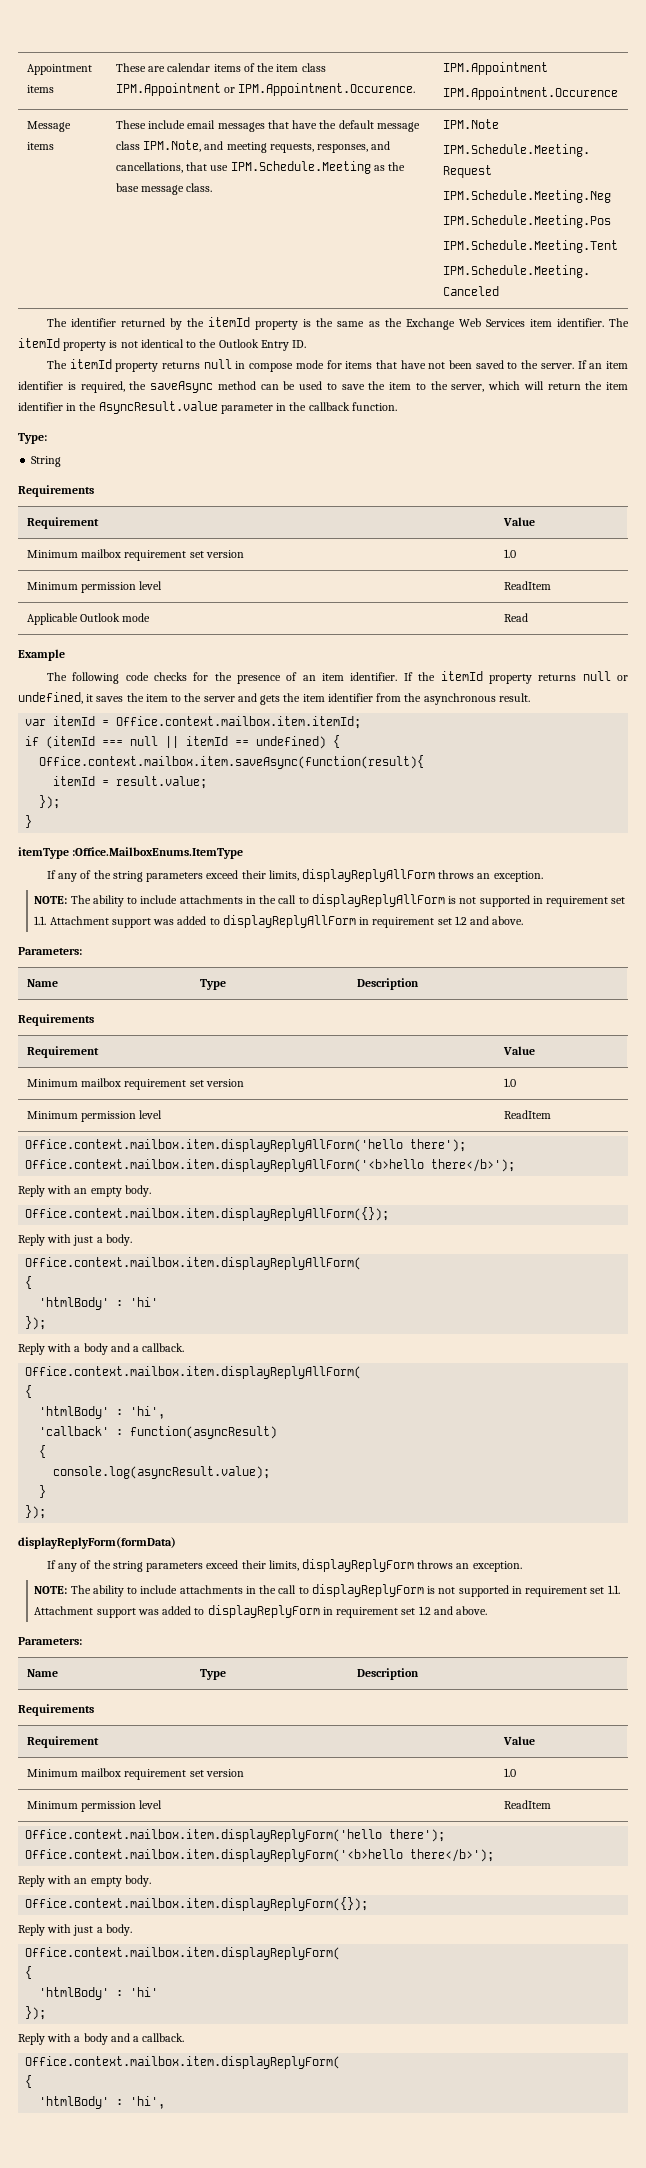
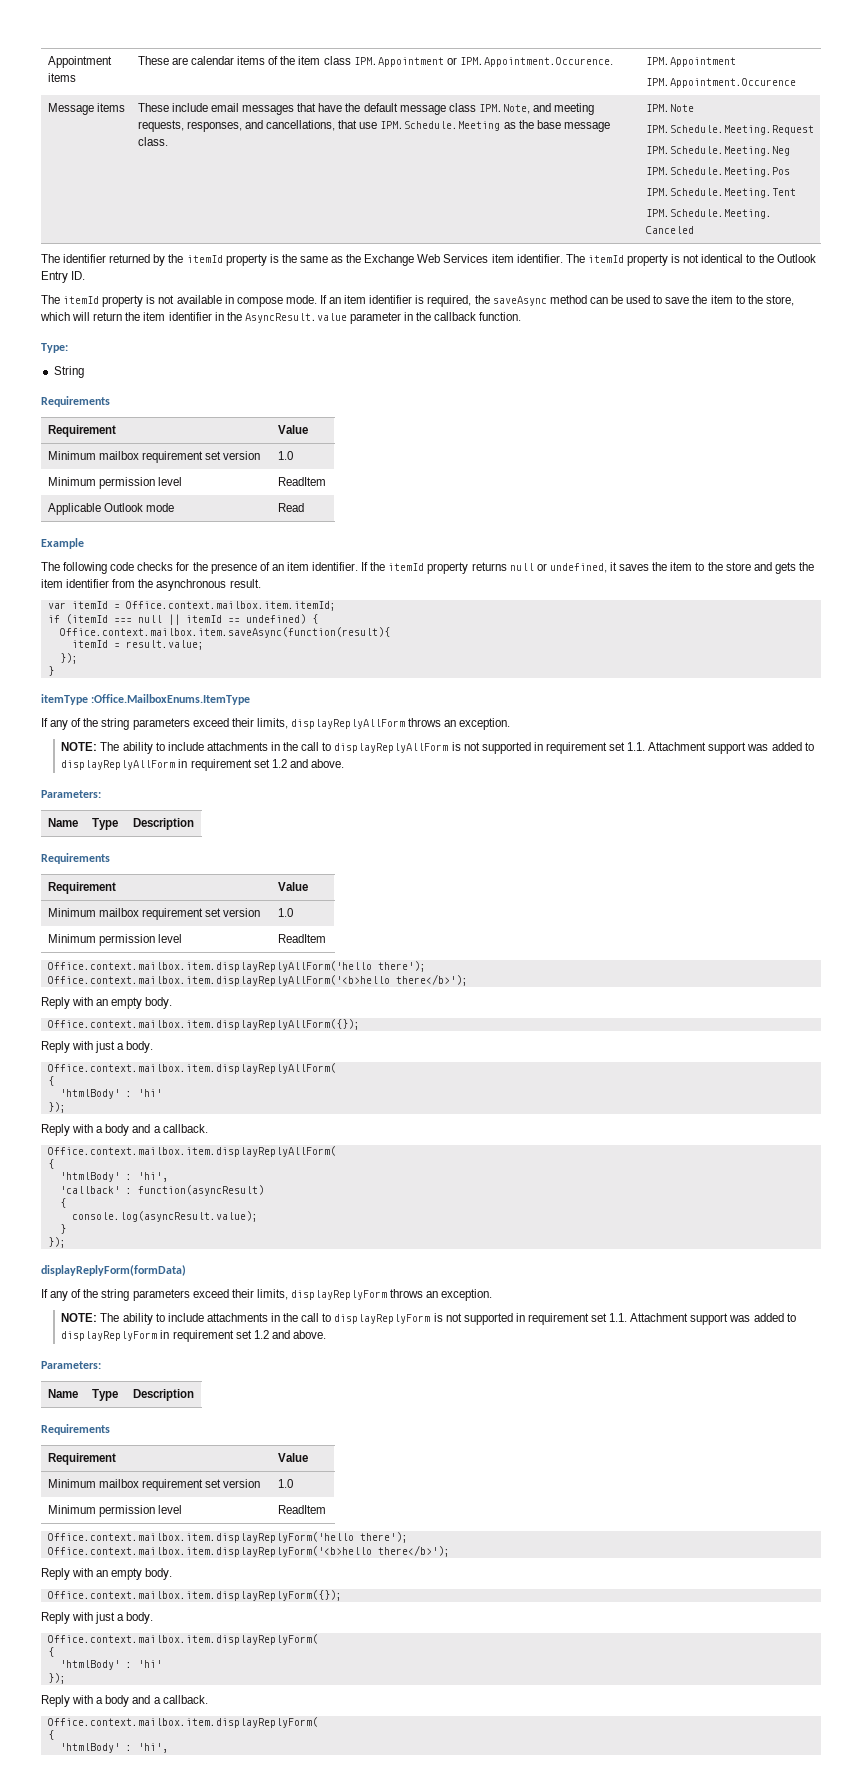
- The itemId property returns null in compose mode for items that have not been saved to the server.
+ The itemId property is not available in compose mode.
- If an item identifier is required, the saveAsync method can be used to save the item to the server, which will return the item identifier in the AsyncResult.value parameter in the callback function.
+ If an item identifier is required, the saveAsync method can be used to save the item to the store, which will return the item identifier in the AsyncResult.value parameter in the callback function.
- If the itemId property returns null or undefined, it saves the item to the server and gets the item identifier from the asynchronous result.
+ If the itemId property returns null or undefined, it saves the item to the store and gets the item identifier from the asynchronous result.

